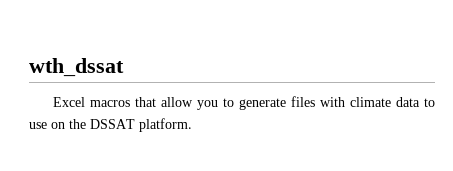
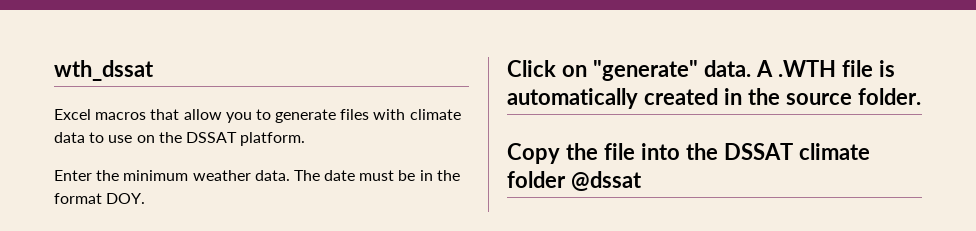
+ Enter the minimum weather data. The date must be in the format DOY.
+ Click on "generate" data. A .WTH file is automatically created in the source folder.
+ Copy the file into the DSSAT climate folder @dssat

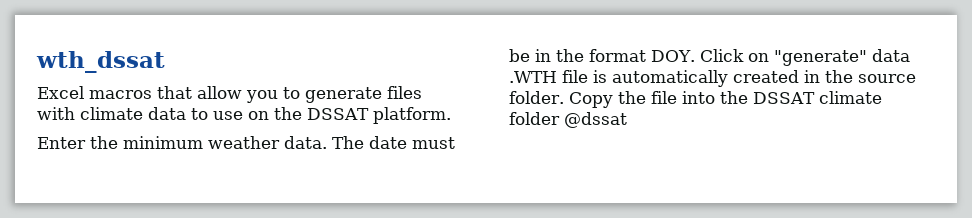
- The date must be in the format DOY.
- Click on "generate" data. A .WTH file is automatically created in the source folder.
- Copy the file into the DSSAT climate folder @dssat
+ The date must be in the format DOY. Click on "generate" data .WTH file is automatically created in the source folder. Copy the file into the DSSAT climate folder @dssat

